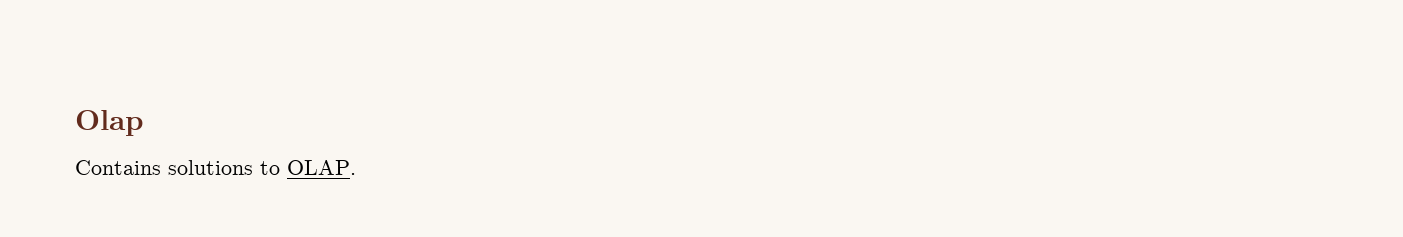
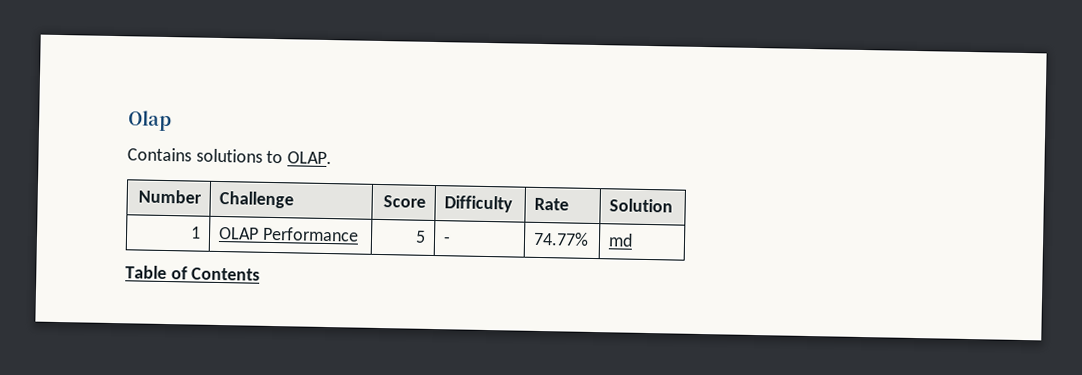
+ Number | Challenge | Score | Difficulty | Rate | Solution
+ 1 | OLAP Performance | 5 | - | 74.77% | md
+ Table of Contents

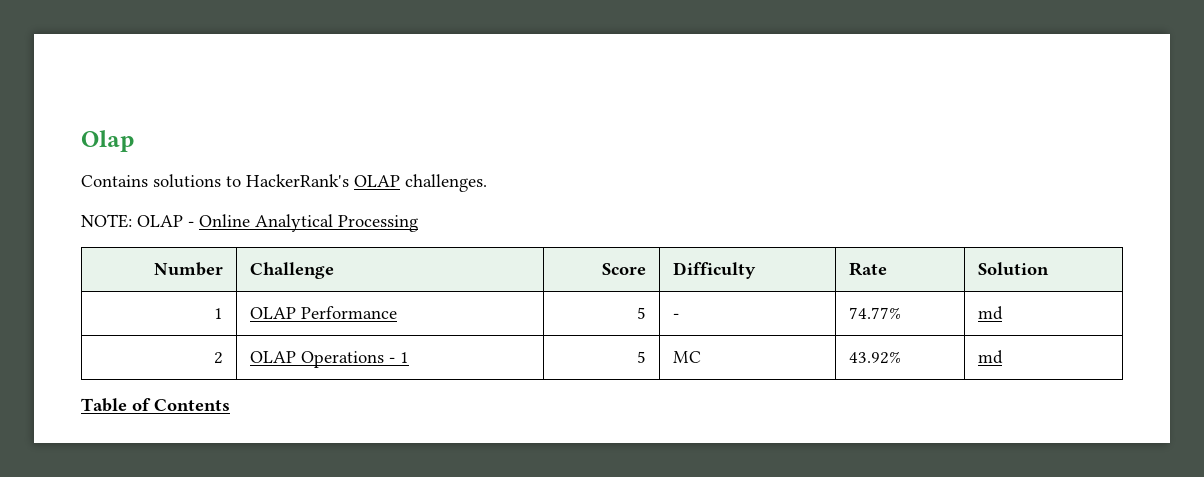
- Contains solutions to OLAP.
+ Contains solutions to HackerRank's OLAP challenges.
+ NOTE: OLAP - Online Analytical Processing
+ 2 | OLAP Operations - 1 | 5 | MC | 43.92% | md

